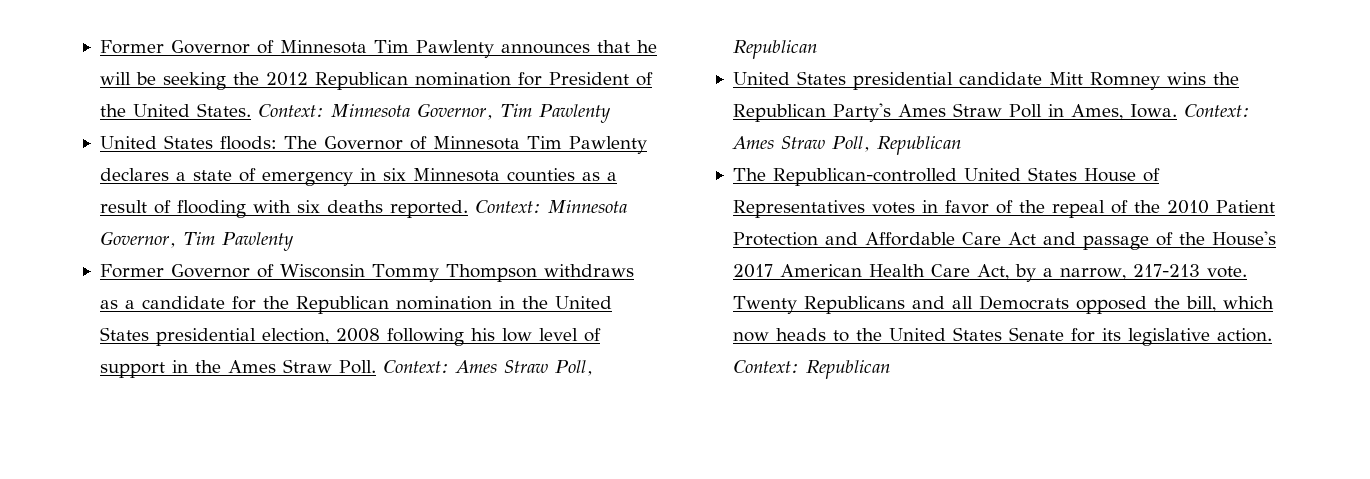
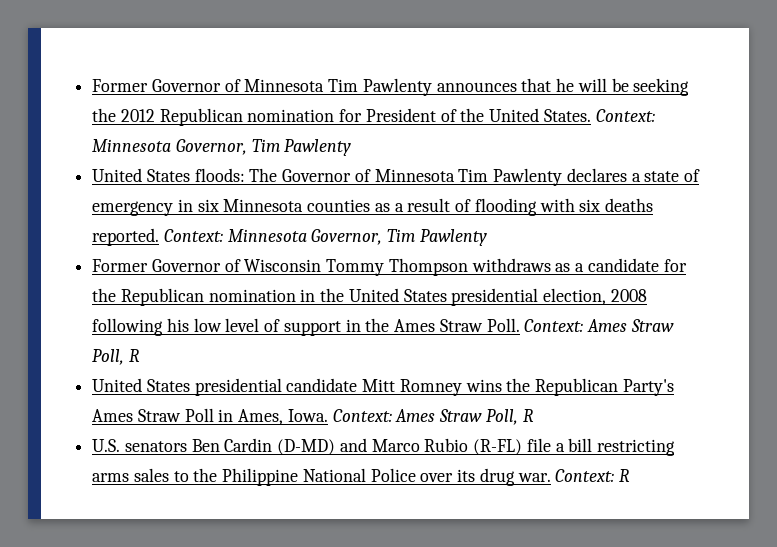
- Former Governor of Wisconsin Tommy Thompson withdraws as a candidate for the Republican nomination in the United States presidential election, 2008 following his low level of support in the Ames Straw Poll. Context: Ames Straw Poll, Republican
+ Former Governor of Wisconsin Tommy Thompson withdraws as a candidate for the Republican nomination in the United States presidential election, 2008 following his low level of support in the Ames Straw Poll. Context: Ames Straw Poll, R
- United States presidential candidate Mitt Romney wins the Republican Party's Ames Straw Poll in Ames, Iowa. Context: Ames Straw Poll, Republican
- The Republican-controlled United States House of Representatives votes in favor of the repeal of the 2010 Patient Protection and Affordable Care Act and passage of the House's 2017 American Health Care Act, by a narrow, 217-213 vote. Twenty Republicans and all Democrats opposed the bill, which now heads to the United States Senate for its legislative action. Context: Republican
+ United States presidential candidate Mitt Romney wins the Republican Party's Ames Straw Poll in Ames, Iowa. Context: Ames Straw Poll, R
+ U.S. senators Ben Cardin (D-MD) and Marco Rubio (R-FL) file a bill restricting arms sales to the Philippine National Police over its drug war. Context: R

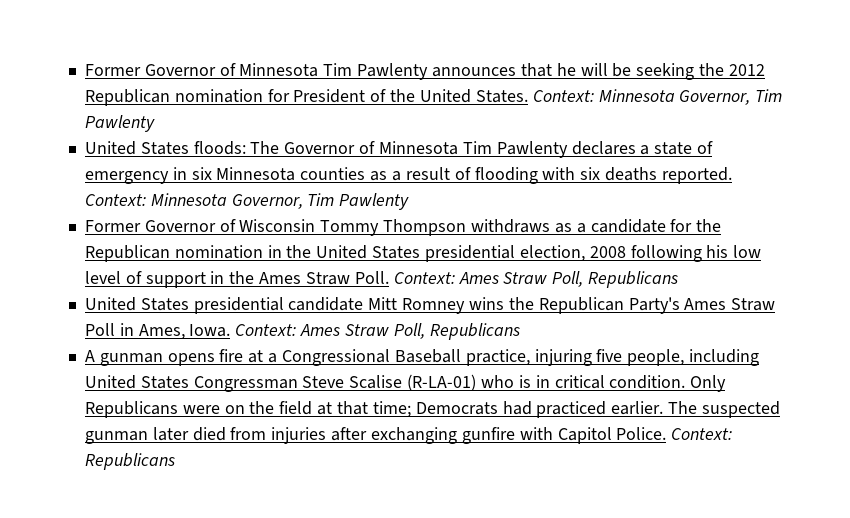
- Former Governor of Wisconsin Tommy Thompson withdraws as a candidate for the Republican nomination in the United States presidential election, 2008 following his low level of support in the Ames Straw Poll. Context: Ames Straw Poll, R
+ Former Governor of Wisconsin Tommy Thompson withdraws as a candidate for the Republican nomination in the United States presidential election, 2008 following his low level of support in the Ames Straw Poll. Context: Ames Straw Poll, Republicans
- United States presidential candidate Mitt Romney wins the Republican Party's Ames Straw Poll in Ames, Iowa. Context: Ames Straw Poll, R
- U.S. senators Ben Cardin (D-MD) and Marco Rubio (R-FL) file a bill restricting arms sales to the Philippine National Police over its drug war. Context: R
+ United States presidential candidate Mitt Romney wins the Republican Party's Ames Straw Poll in Ames, Iowa. Context: Ames Straw Poll, Republicans
+ A gunman opens fire at a Congressional Baseball practice, injuring five people, including United States Congressman Steve Scalise (R-LA-01) who is in critical condition. Only Republicans were on the field at that time; Democrats had practiced earlier. The suspected gunman later died from injuries after exchanging gunfire with Capitol Police. Context: Republicans

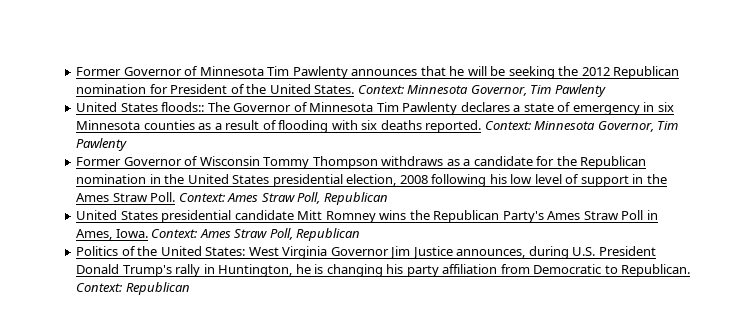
- United States floods: The Governor of Minnesota Tim Pawlenty declares a state of emergency in six Minnesota counties as a result of flooding with six deaths reported.
+ United States floods:: The Governor of Minnesota Tim Pawlenty declares a state of emergency in six Minnesota counties as a result of flooding with six deaths reported.
- Former Governor of Wisconsin Tommy Thompson withdraws as a candidate for the Republican nomination in the United States presidential election, 2008 following his low level of support in the Ames Straw Poll. Context: Ames Straw Poll, Republicans
+ Former Governor of Wisconsin Tommy Thompson withdraws as a candidate for the Republican nomination in the United States presidential election, 2008 following his low level of support in the Ames Straw Poll. Context: Ames Straw Poll, Republican
- United States presidential candidate Mitt Romney wins the Republican Party's Ames Straw Poll in Ames, Iowa. Context: Ames Straw Poll, Republicans
- A gunman opens fire at a Congressional Baseball practice, injuring five people, including United States Congressman Steve Scalise (R-LA-01) who is in critical condition. Only Republicans were on the field at that time; Democrats had practiced earlier. The suspected gunman later died from injuries after exchanging gunfire with Capitol Police. Context: Republicans
+ United States presidential candidate Mitt Romney wins the Republican Party's Ames Straw Poll in Ames, Iowa. Context: Ames Straw Poll, Republican
+ Politics of the United States: West Virginia Governor Jim Justice announces, during U.S. President Donald Trump's rally in Huntington, he is changing his party affiliation from Democratic to Republican. Context: Republican

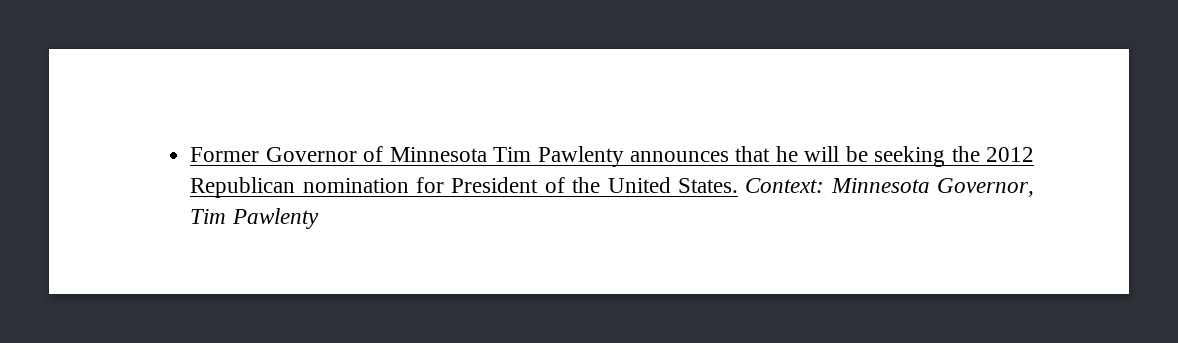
- United States floods:: The Governor of Minnesota Tim Pawlenty declares a state of emergency in six Minnesota counties as a result of flooding with six deaths reported. Context: Minnesota Governor, Tim Pawlenty
- Former Governor of Wisconsin Tommy Thompson withdraws as a candidate for the Republican nomination in the United States presidential election, 2008 following his low level of support in the Ames Straw Poll. Context: Ames Straw Poll, Republican
- United States presidential candidate Mitt Romney wins the Republican Party's Ames Straw Poll in Ames, Iowa. Context: Ames Straw Poll, Republican
- Politics of the United States: West Virginia Governor Jim Justice announces, during U.S. President Donald Trump's rally in Huntington, he is changing his party affiliation from Democratic to Republican. Context: Republican

